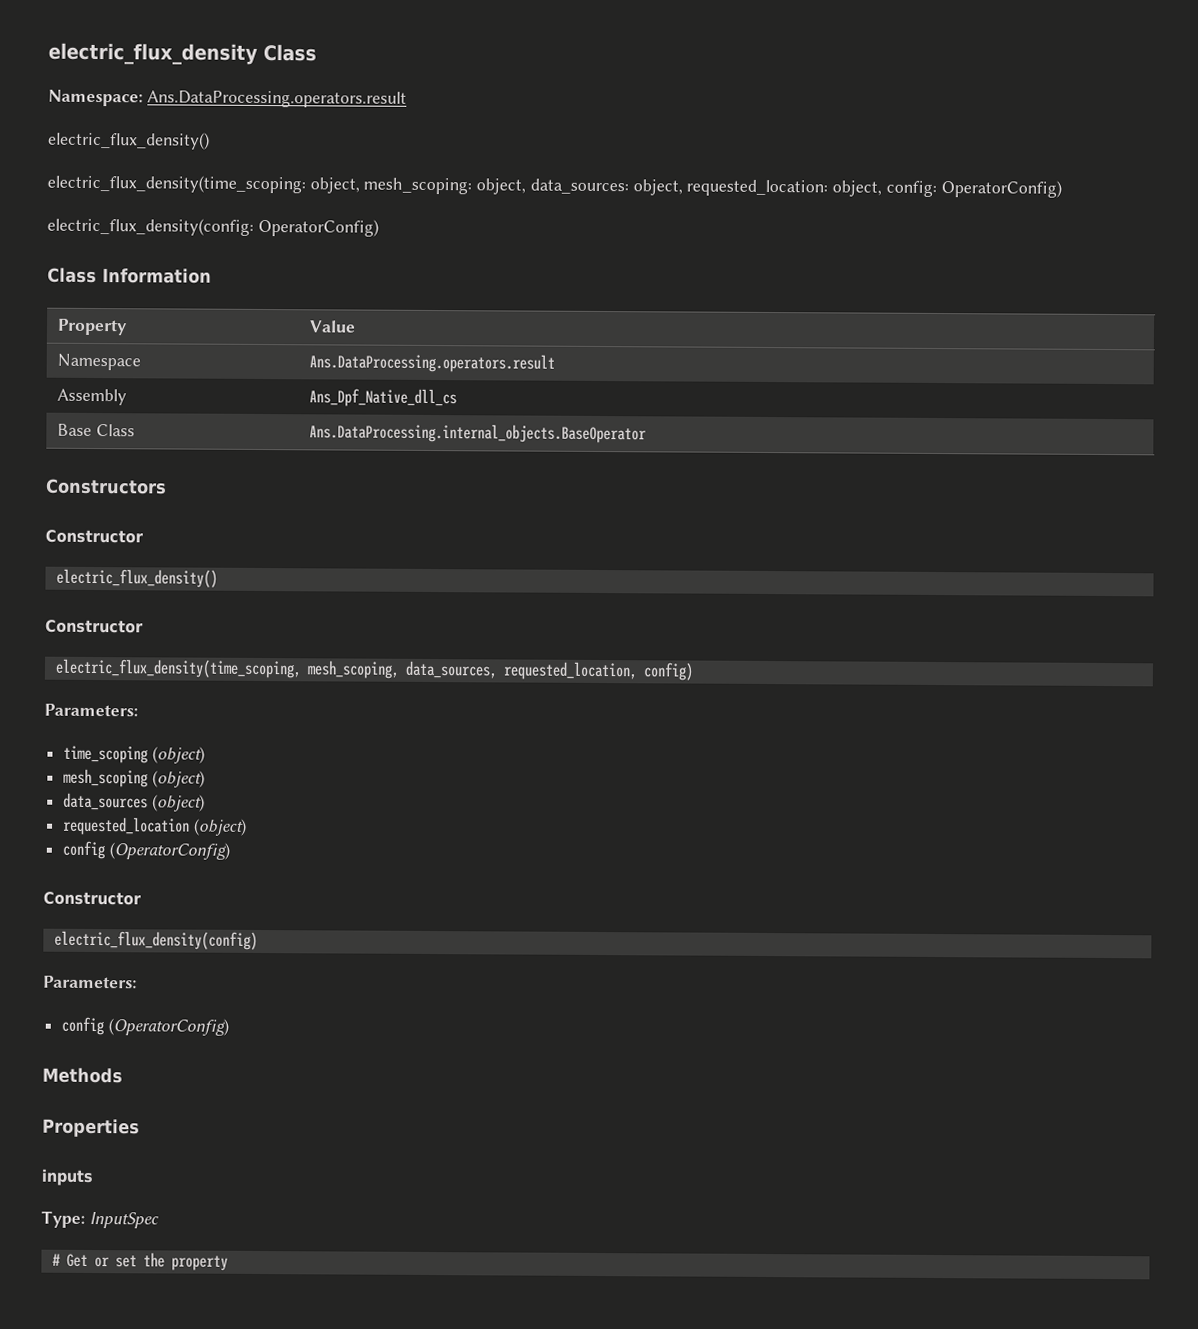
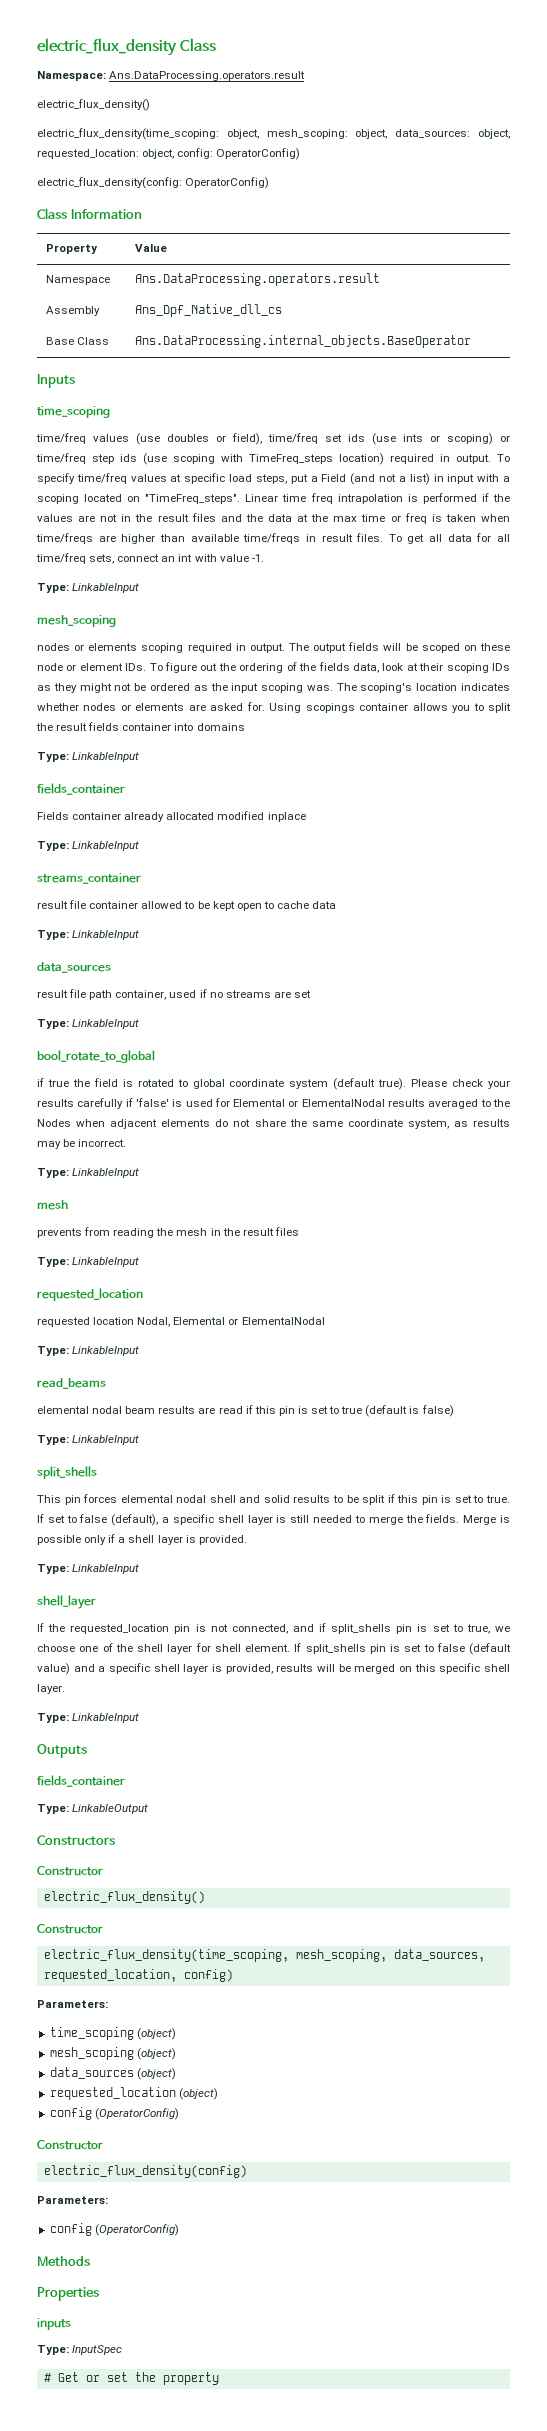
+ Inputs
+ time_scoping
+ time/freq values (use doubles or field), time/freq set ids (use ints or scoping) or time/freq step ids (use scoping with TimeFreq_steps location) required in output. To specify time/freq values at specific load steps, put a Field (and not a list) in input with a scoping located on "TimeFreq_steps". Linear time freq intrapolation is performed if the values are not in the result files and the data at the max time or freq is taken when time/freqs are higher than available time/freqs in result files. To get all data for all time/freq sets, connect an int with value -1.
+ Type: LinkableInput
+ mesh_scoping
+ nodes or elements scoping required in output. The output fields will be scoped on these node or element IDs. To figure out the ordering of the fields data, look at their scoping IDs as they might not be ordered as the input scoping was. The scoping's location indicates whether nodes or elements are asked for. Using scopings container allows you to split the result fields container into domains
+ Type: LinkableInput
+ fields_container
+ Fields container already allocated modified inplace
+ Type: LinkableInput
+ streams_container
+ result file container allowed to be kept open to cache data
+ Type: LinkableInput
+ data_sources
+ result file path container, used if no streams are set
+ Type: LinkableInput
+ bool_rotate_to_global
+ if true the field is rotated to global coordinate system (default true). Please check your results carefully if 'false' is used for Elemental or ElementalNodal results averaged to the Nodes when adjacent elements do not share the same coordinate system, as results may be incorrect.
+ Type: LinkableInput
+ mesh
+ prevents from reading the mesh in the result files
+ Type: LinkableInput
+ requested_location
+ requested location Nodal, Elemental or ElementalNodal
+ Type: LinkableInput
+ read_beams
+ elemental nodal beam results are read if this pin is set to true (default is false)
+ Type: LinkableInput
+ split_shells
+ This pin forces elemental nodal shell and solid results to be split if this pin is set to true. If set to false (default), a specific shell layer is still needed to merge the fields. Merge is possible only if a shell layer is provided.
+ Type: LinkableInput
+ shell_layer
+ If the requested_location pin is not connected, and if split_shells pin is set to true, we choose one of the shell layer for shell element. If split_shells pin is set to false (default value) and a specific shell layer is provided, results will be merged on this specific shell layer.
+ Type: LinkableInput
+ Outputs
+ fields_container
+ Type: LinkableOutput

